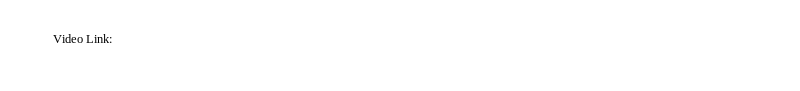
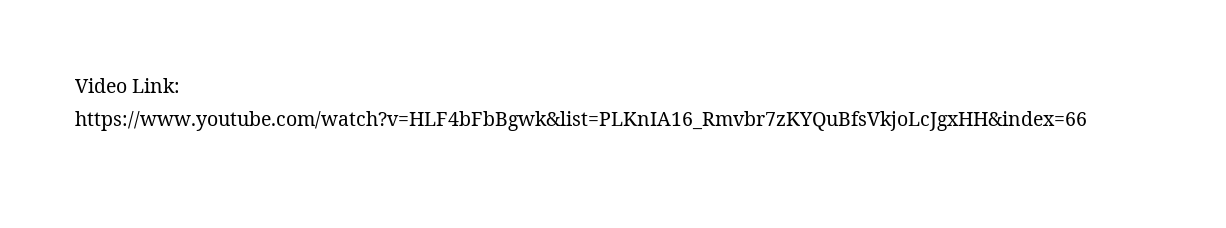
- Video Link:
+ Video Link: https://www.youtube.com/watch?v=HLF4bFbBgwk&list=PLKnIA16_Rmvbr7zKYQuBfsVkjoLcJgxHH&index=66

